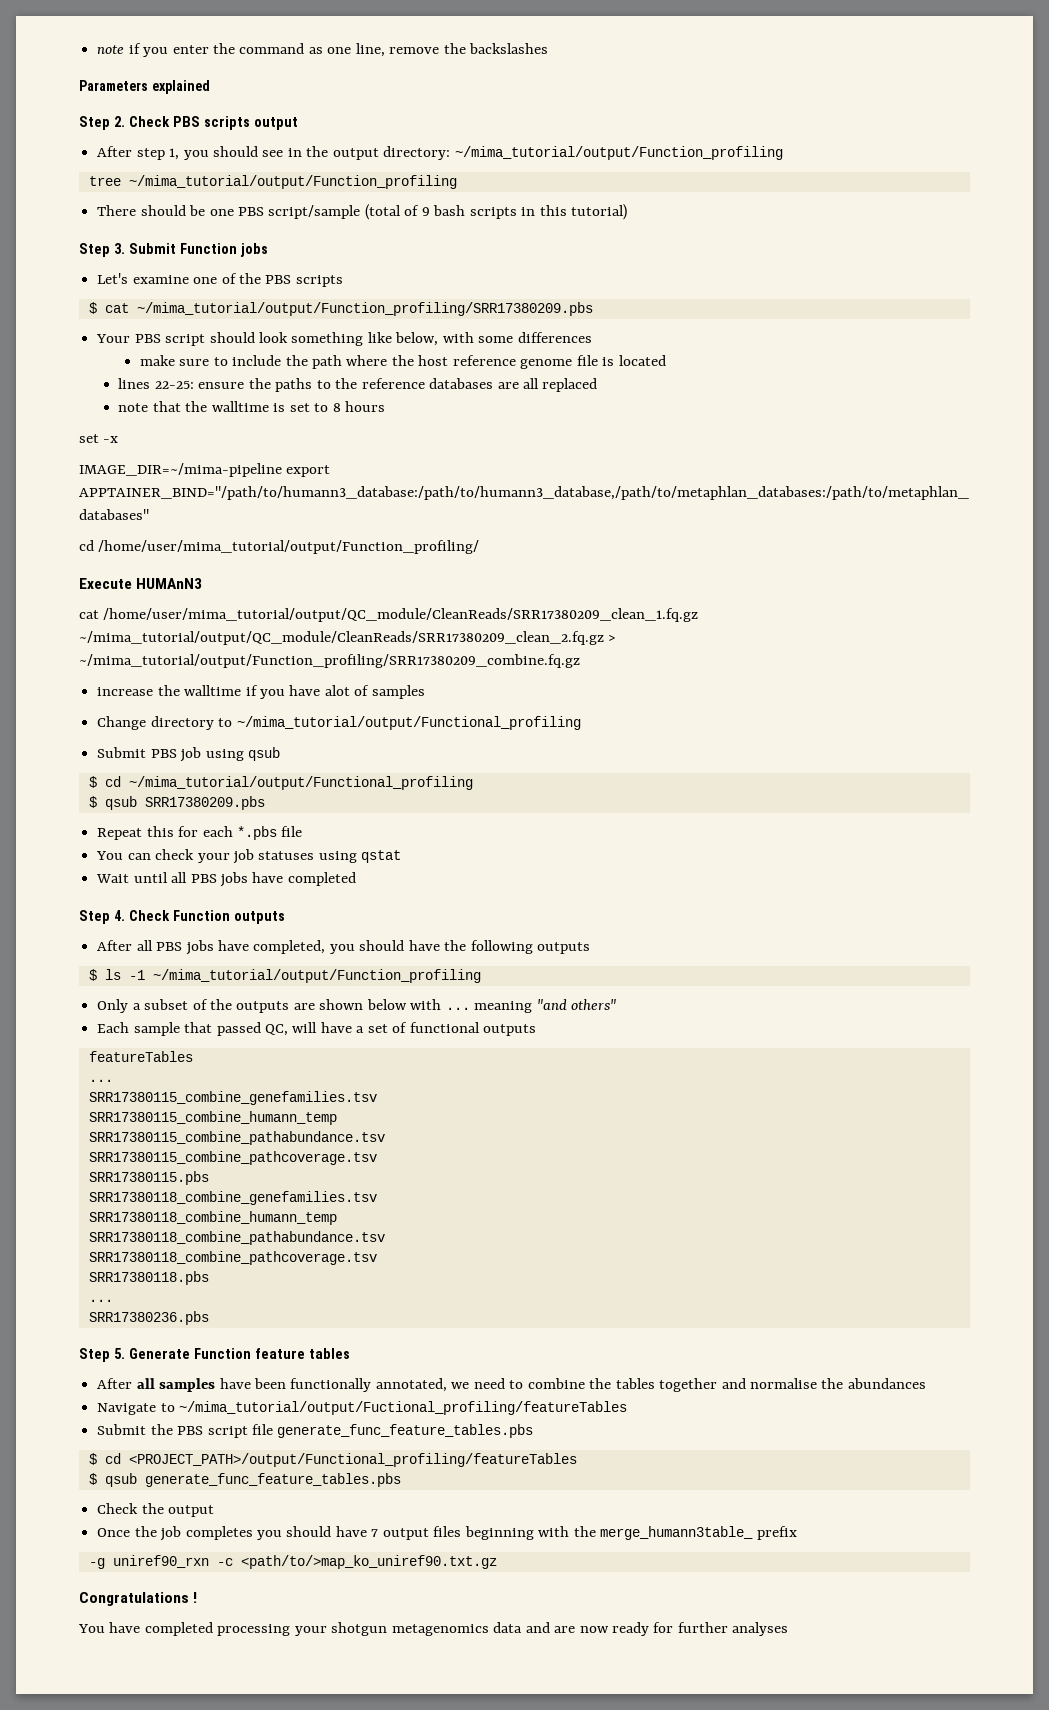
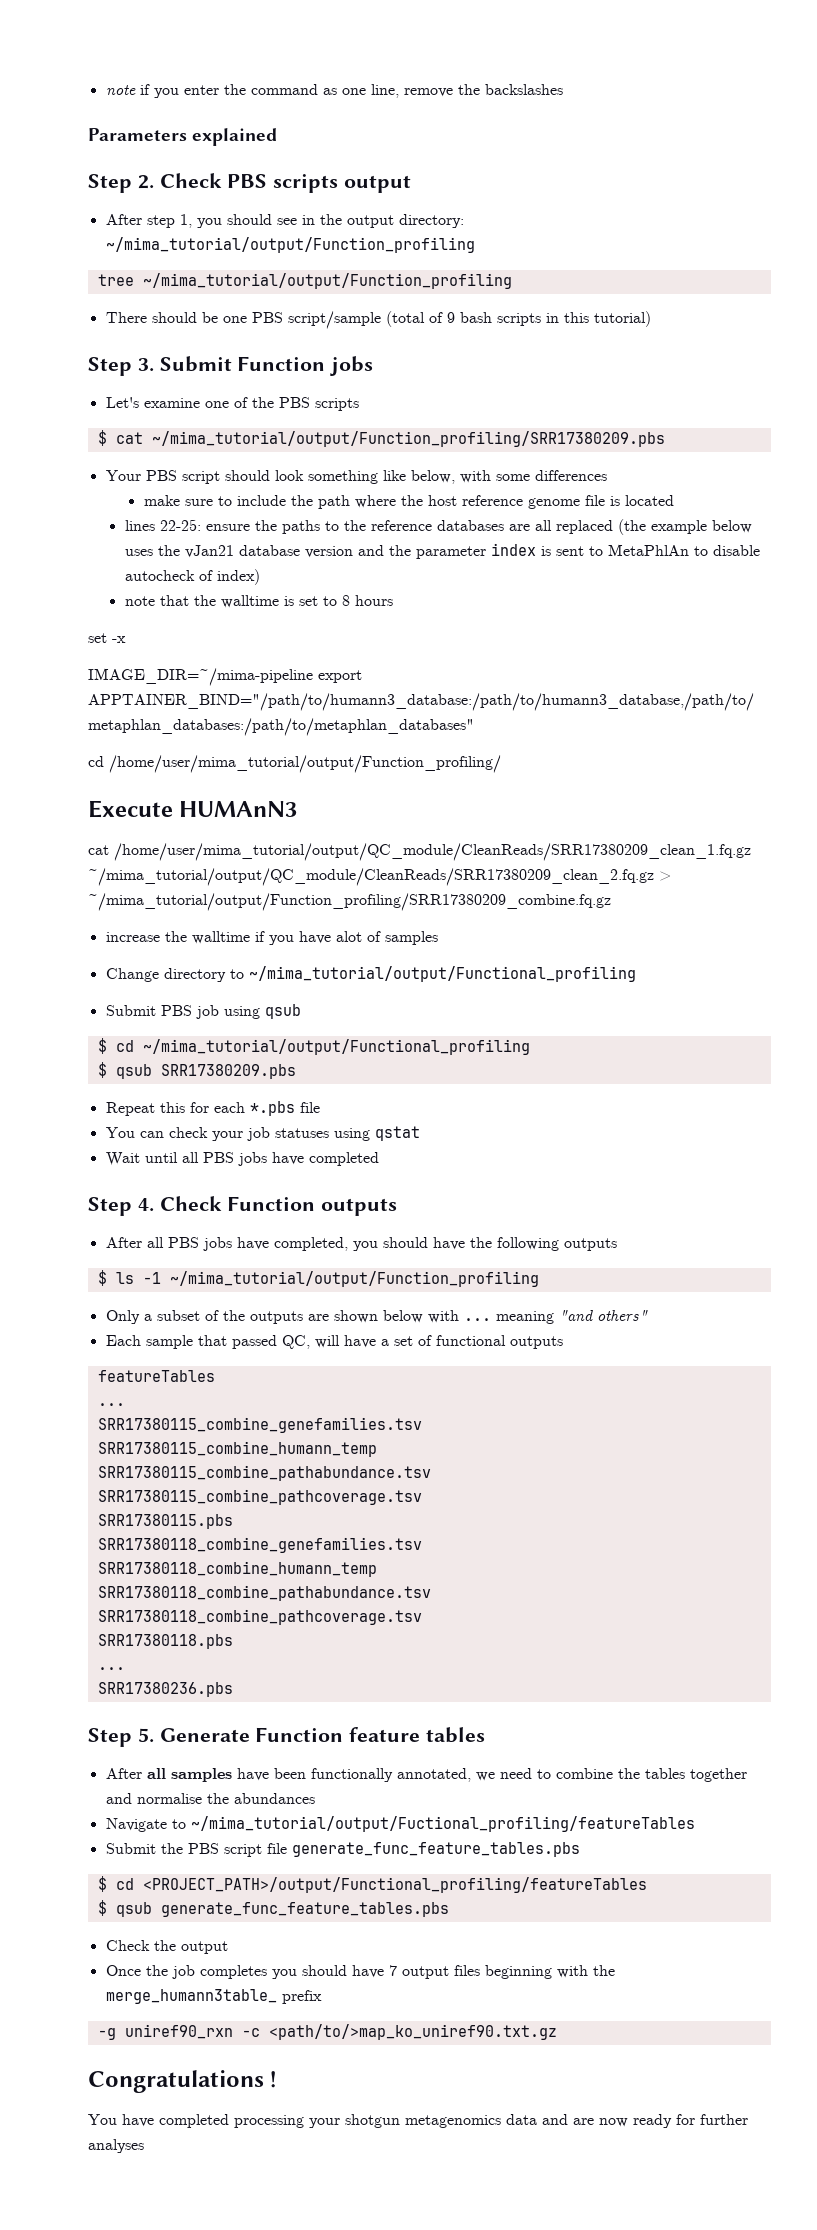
- lines 22-25: ensure the paths to the reference databases are all replaced
+ lines 22-25: ensure the paths to the reference databases are all replaced (the example below uses the vJan21 database version and the parameter index is sent to MetaPhlAn to disable autocheck of index)

